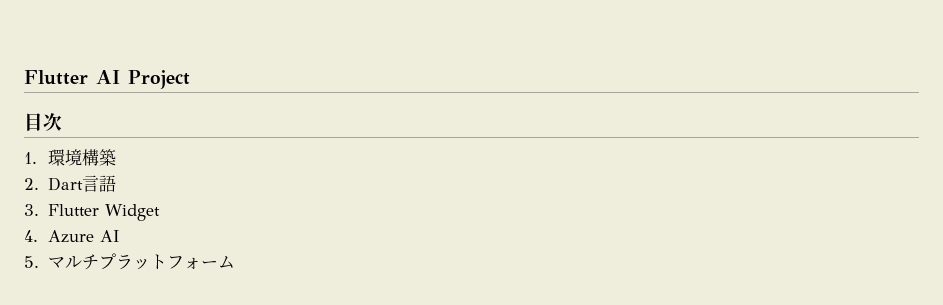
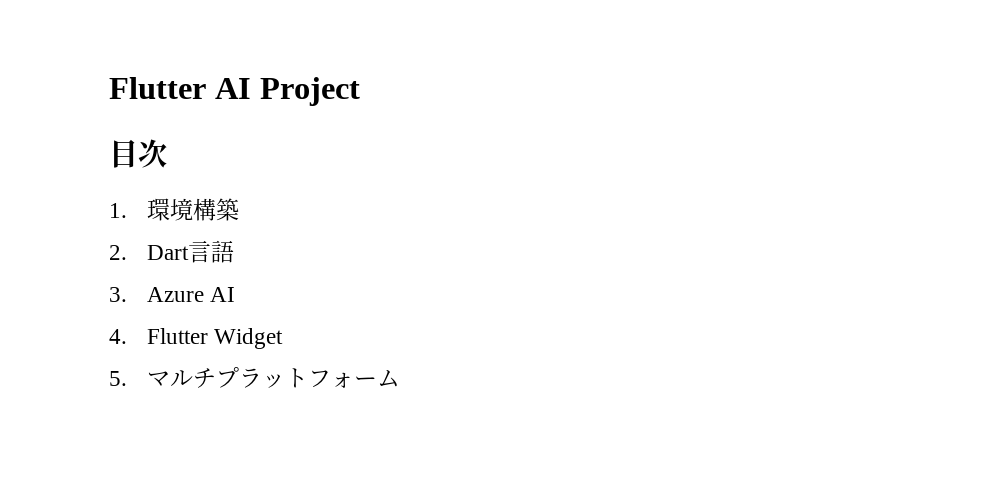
- 3. Flutter Widget
+ 3. Azure AI
+ 4. Flutter Widget
- 4. Azure AI

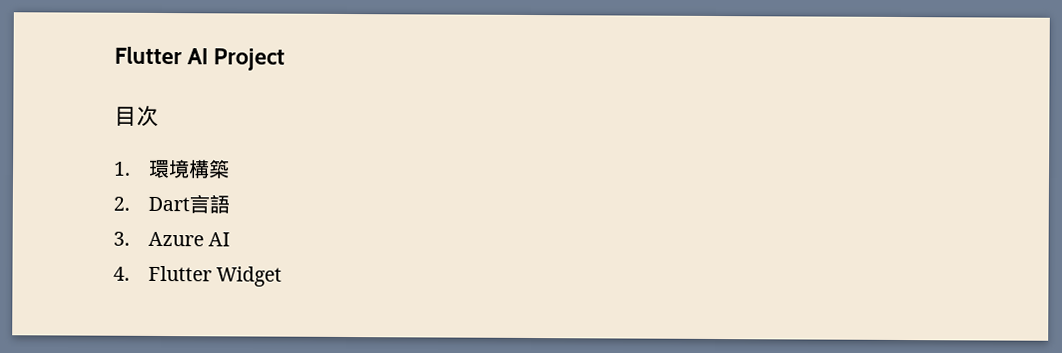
- 5.マルチプラットフォーム

